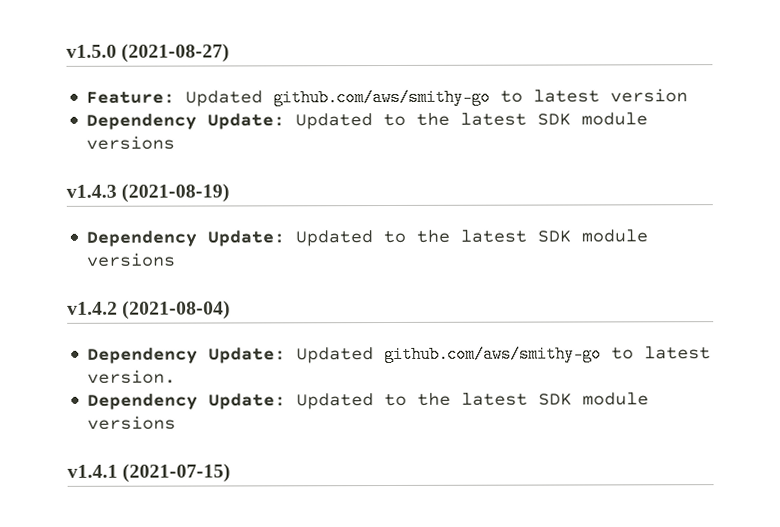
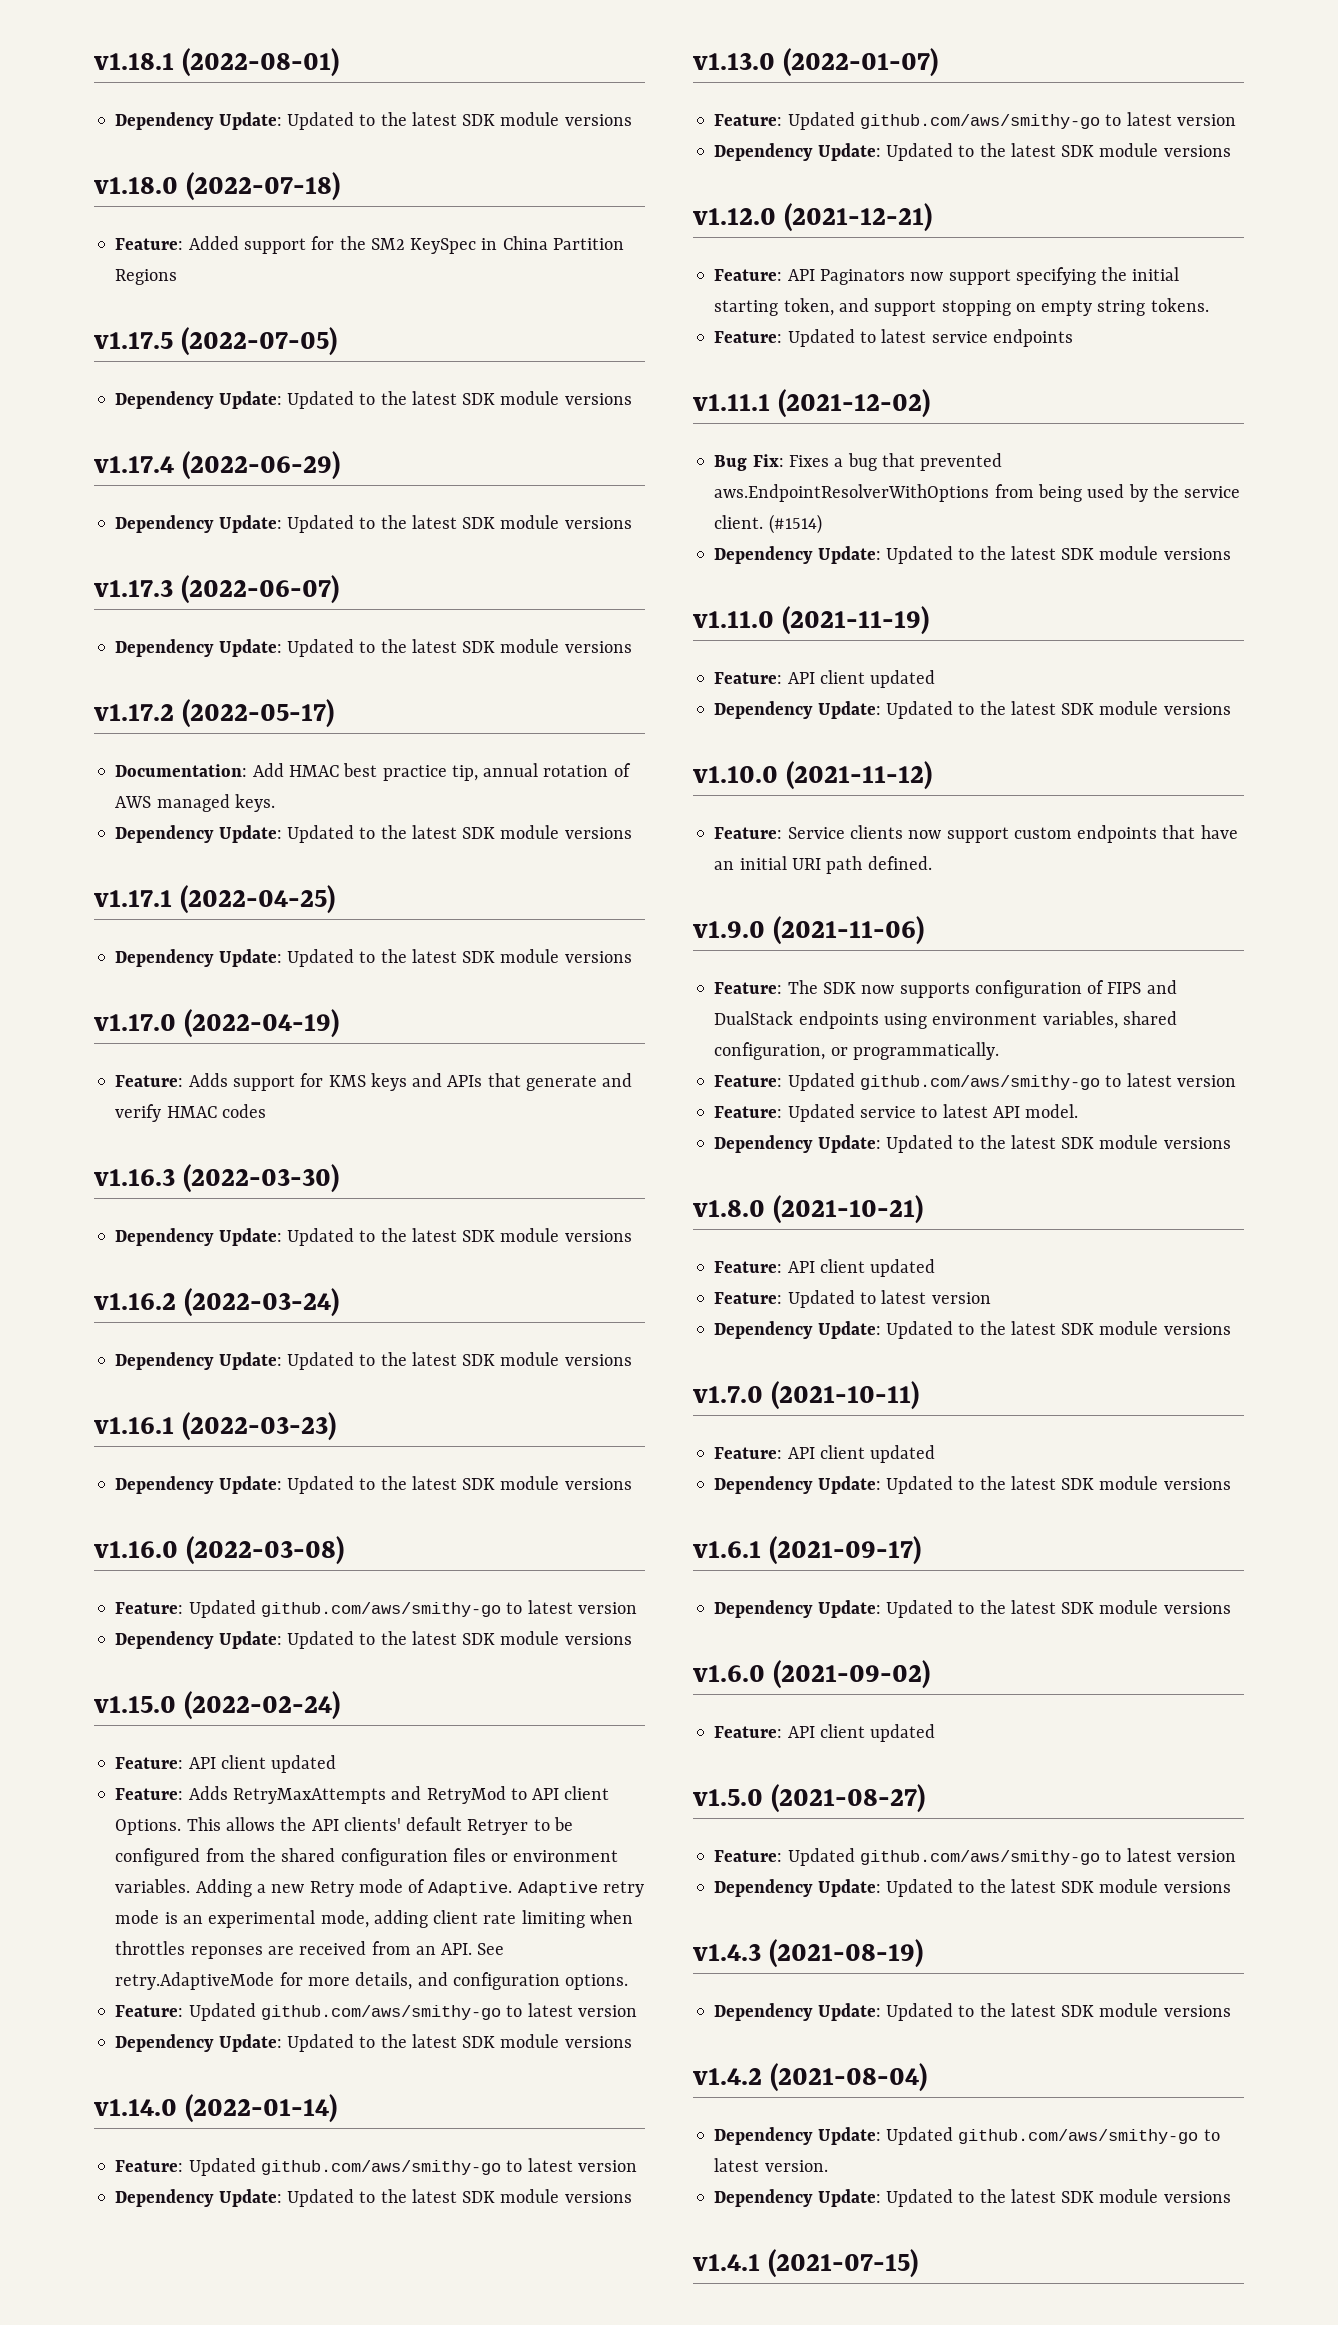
+ v1.18.1 (2022-08-01)
+ Dependency Update: Updated to the latest SDK module versions
+ v1.18.0 (2022-07-18)
+ Feature: Added support for the SM2 KeySpec in China Partition Regions
+ v1.17.5 (2022-07-05)
+ Dependency Update: Updated to the latest SDK module versions
+ v1.17.4 (2022-06-29)
+ Dependency Update: Updated to the latest SDK module versions
+ v1.17.3 (2022-06-07)
+ Dependency Update: Updated to the latest SDK module versions
+ v1.17.2 (2022-05-17)
+ Documentation: Add HMAC best practice tip, annual rotation of AWS managed keys.
+ Dependency Update: Updated to the latest SDK module versions
+ v1.17.1 (2022-04-25)
+ Dependency Update: Updated to the latest SDK module versions
+ v1.17.0 (2022-04-19)
+ Feature: Adds support for KMS keys and APIs that generate and verify HMAC codes
+ v1.16.3 (2022-03-30)
+ Dependency Update: Updated to the latest SDK module versions
+ v1.16.2 (2022-03-24)
+ Dependency Update: Updated to the latest SDK module versions
+ v1.16.1 (2022-03-23)
+ Dependency Update: Updated to the latest SDK module versions
+ v1.16.0 (2022-03-08)
+ Feature: Updated github.com/aws/smithy-go to latest version
+ Dependency Update: Updated to the latest SDK module versions
+ v1.15.0 (2022-02-24)
+ Feature: API client updated
+ Feature: Adds RetryMaxAttempts and RetryMod to API client Options. This allows the API clients' default Retryer to be configured from the shared configuration files or environment variables. Adding a new Retry mode of Adaptive. Adaptive retry mode is an experimental mode, adding client rate limiting when throttles reponses are received from an API. See retry.AdaptiveMode for more details, and configuration options.
+ Feature: Updated github.com/aws/smithy-go to latest version
+ Dependency Update: Updated to the latest SDK module versions
+ v1.14.0 (2022-01-14)
+ Feature: Updated github.com/aws/smithy-go to latest version
+ Dependency Update: Updated to the latest SDK module versions
+ v1.13.0 (2022-01-07)
+ Feature: Updated github.com/aws/smithy-go to latest version
+ Dependency Update: Updated to the latest SDK module versions
+ v1.12.0 (2021-12-21)
+ Feature: API Paginators now support specifying the initial starting token, and support stopping on empty string tokens.
+ Feature: Updated to latest service endpoints
+ v1.11.1 (2021-12-02)
+ Bug Fix: Fixes a bug that prevented aws.EndpointResolverWithOptions from being used by the service client. (#1514)
+ Dependency Update: Updated to the latest SDK module versions
+ v1.11.0 (2021-11-19)
+ Feature: API client updated
+ Dependency Update: Updated to the latest SDK module versions
+ v1.10.0 (2021-11-12)
+ Feature: Service clients now support custom endpoints that have an initial URI path defined.
+ v1.9.0 (2021-11-06)
+ Feature: The SDK now supports configuration of FIPS and DualStack endpoints using environment variables, shared configuration, or programmatically.
+ Feature: Updated github.com/aws/smithy-go to latest version
+ Feature: Updated service to latest API model.
+ Dependency Update: Updated to the latest SDK module versions
+ v1.8.0 (2021-10-21)
+ Feature: API client updated
+ Feature: Updated to latest version
+ Dependency Update: Updated to the latest SDK module versions
+ v1.7.0 (2021-10-11)
+ Feature: API client updated
+ Dependency Update: Updated to the latest SDK module versions
+ v1.6.1 (2021-09-17)
+ Dependency Update: Updated to the latest SDK module versions
+ v1.6.0 (2021-09-02)
+ Feature: API client updated

